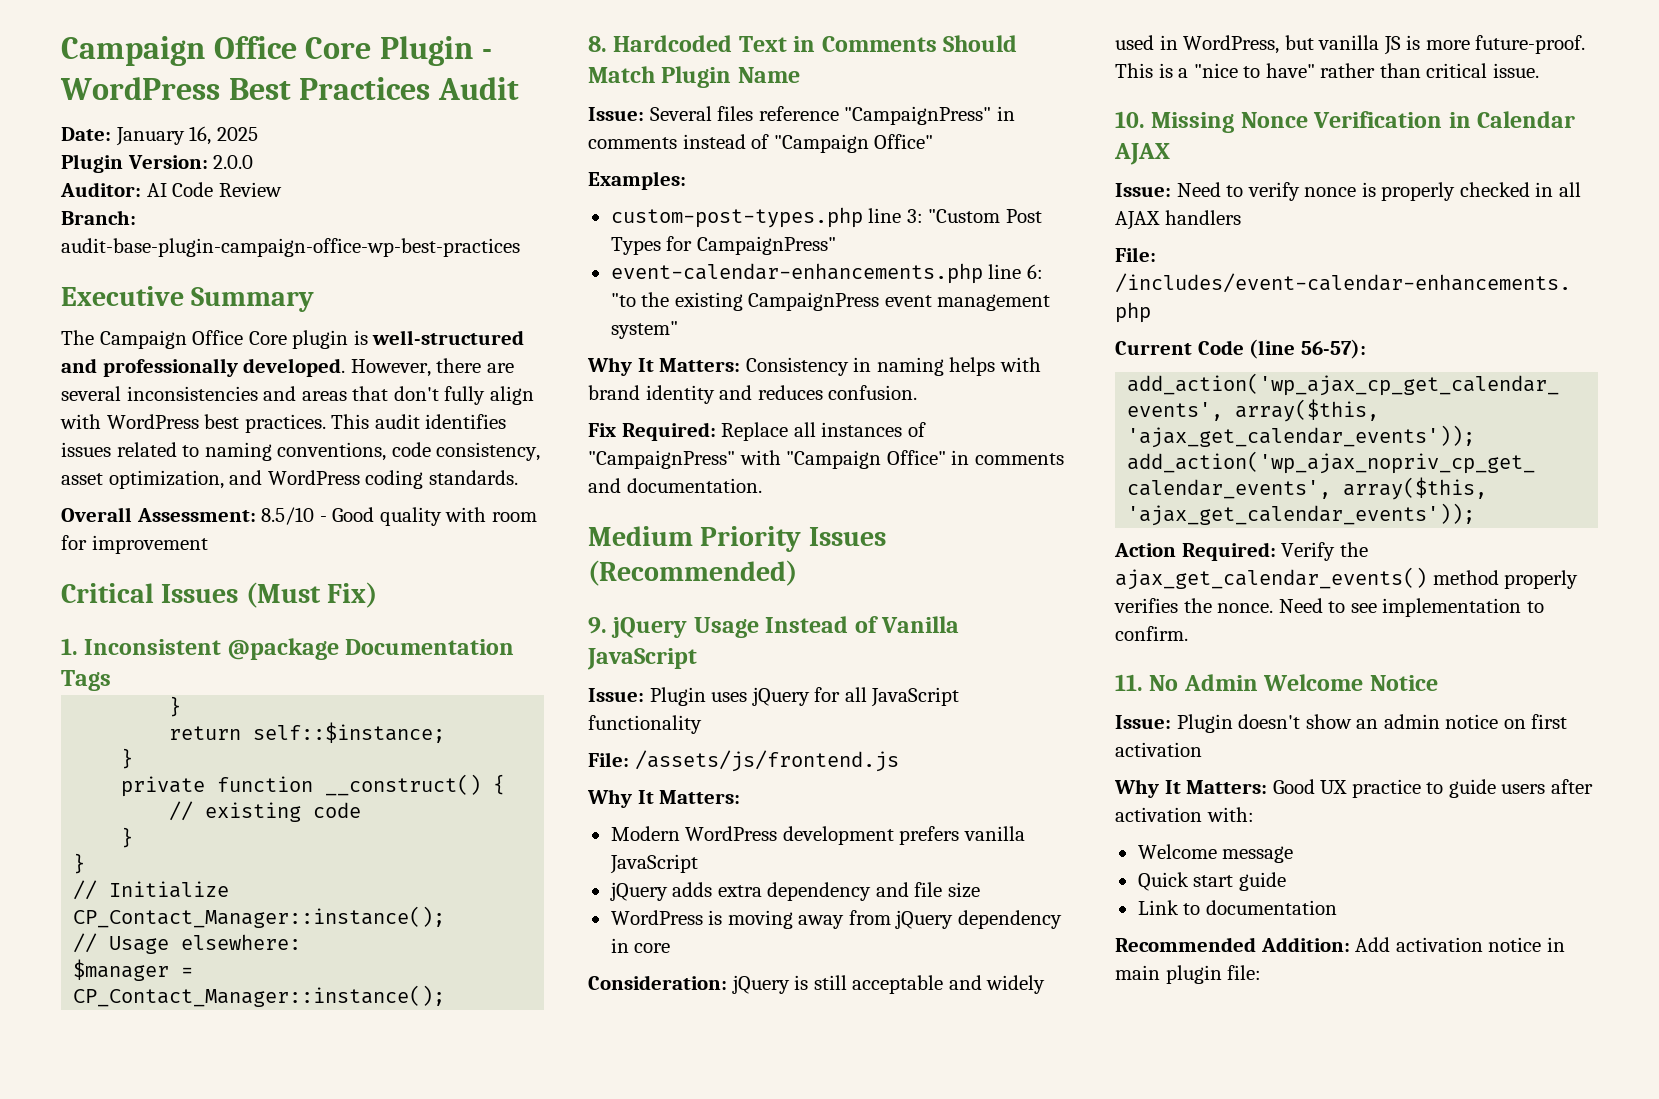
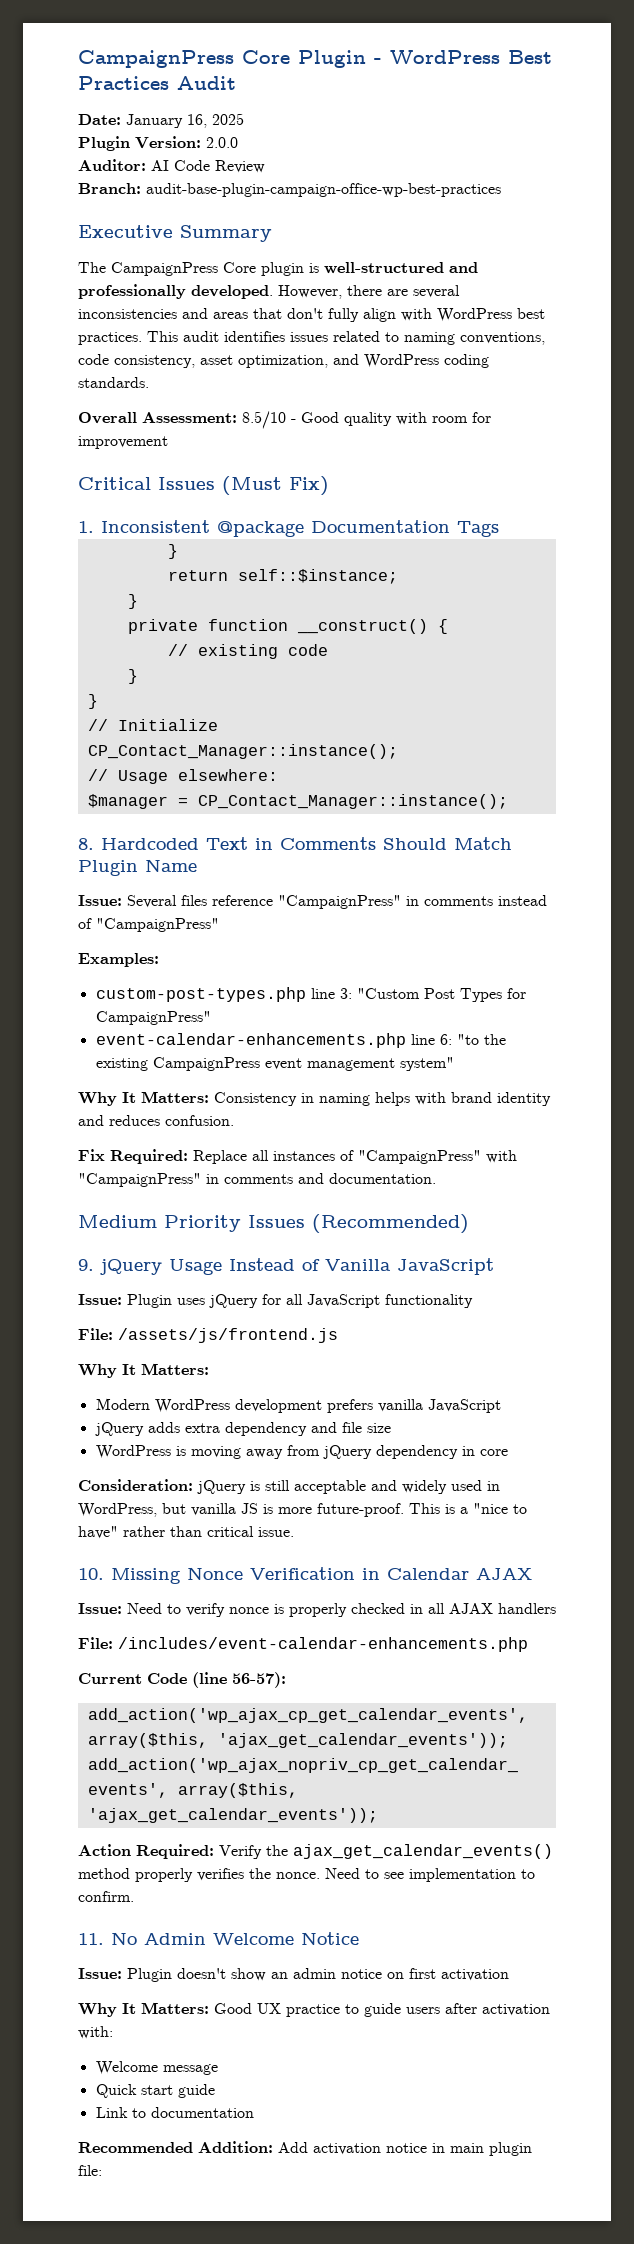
- Campaign Office Core Plugin - WordPress Best Practices Audit
+ CampaignPress Core Plugin - WordPress Best Practices Audit
- The Campaign Office Core plugin is well-structured and professionally developed.
+ The CampaignPress Core plugin is well-structured and professionally developed.
- Issue: Several files reference "CampaignPress" in comments instead of "Campaign Office"
+ Issue: Several files reference "CampaignPress" in comments instead of "CampaignPress"
- Fix Required: Replace all instances of "CampaignPress" with "Campaign Office" in comments and documentation.
+ Fix Required: Replace all instances of "CampaignPress" with "CampaignPress" in comments and documentation.

